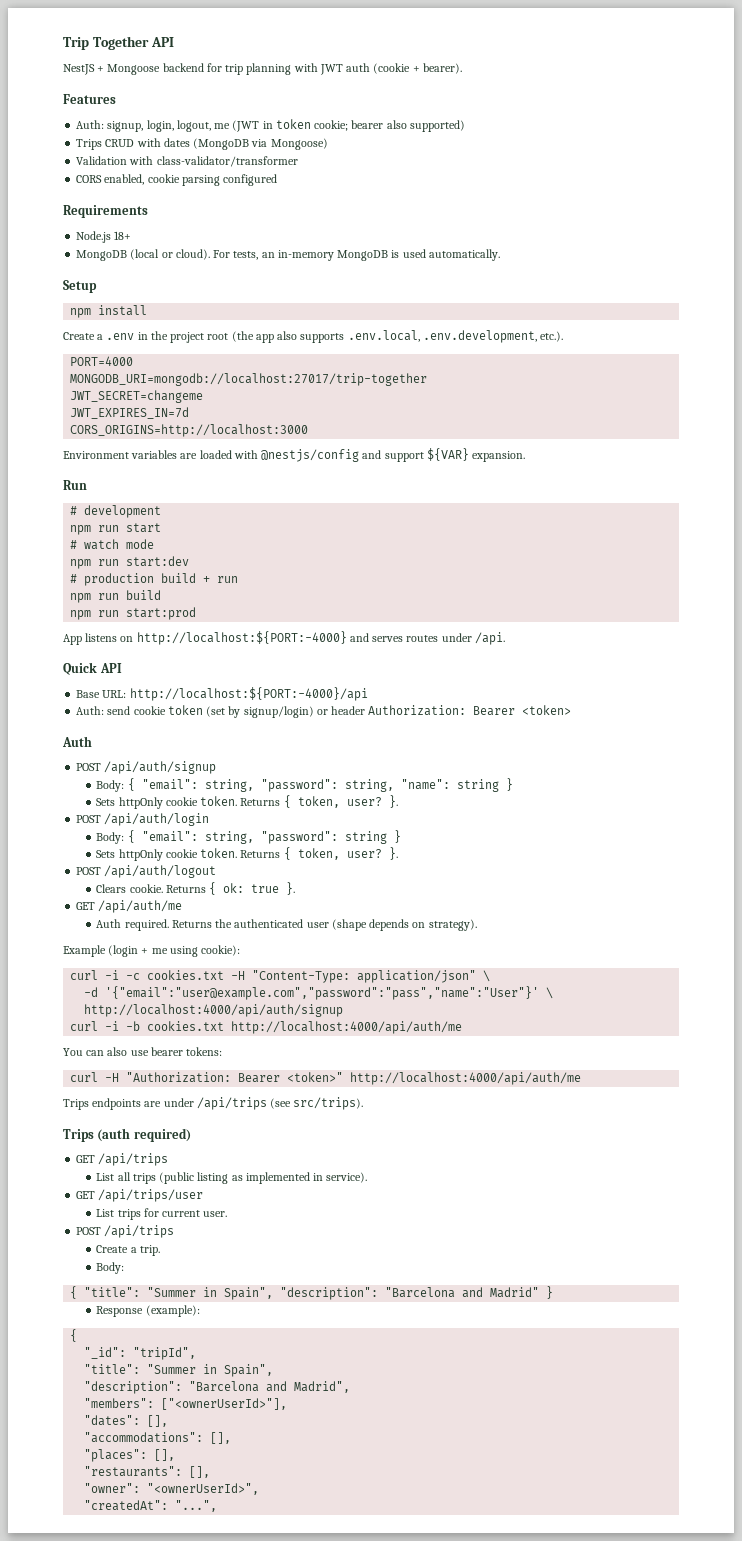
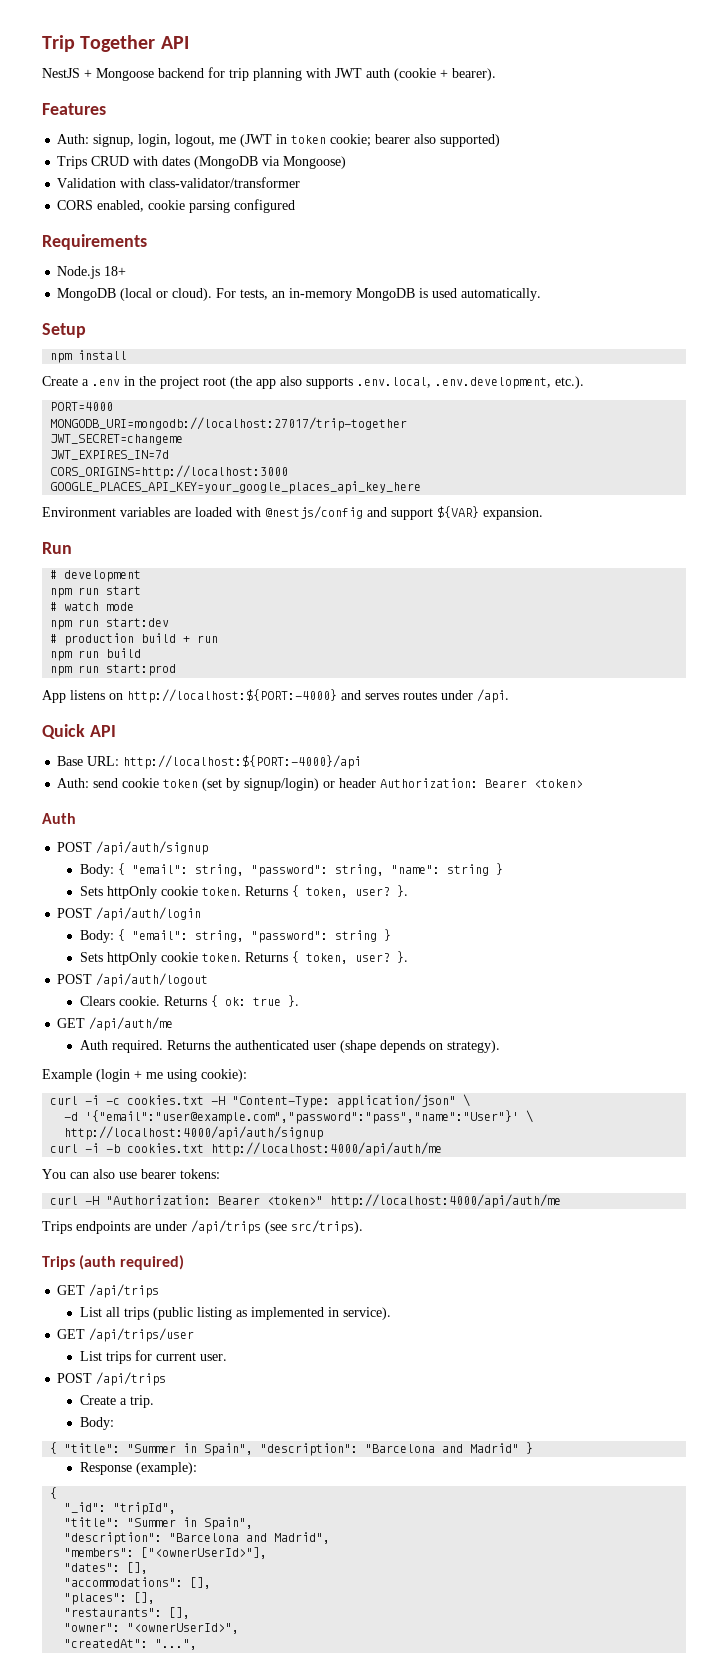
+ GOOGLE_PLACES_API_KEY=your_google_places_api_key_here

